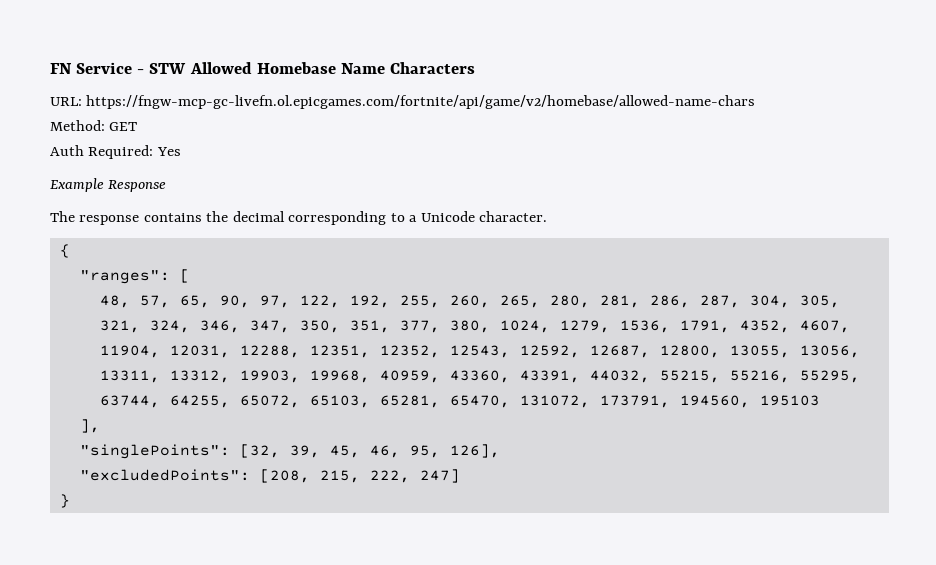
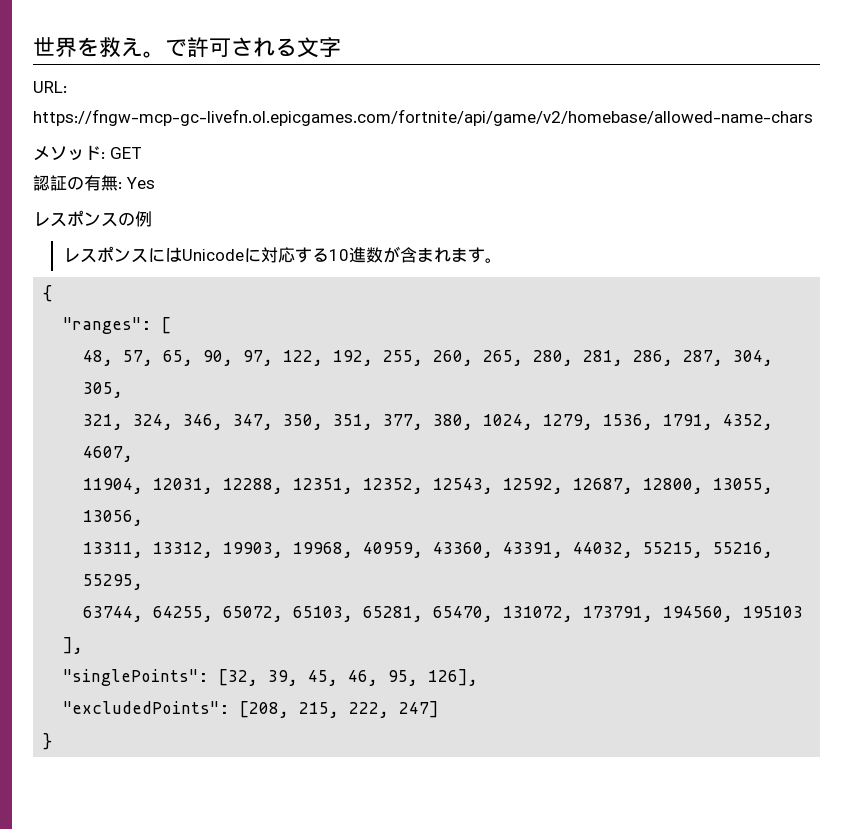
- FN Service - STW Allowed Homebase Name Characters
+ 世界を救え。で許可される文字
  URL: https://fngw-mcp-gc-livefn.ol.epicgames.com/fortnite/api/game/v2/homebase/allowed-name-chars
- Method: GET
- Auth Required: Yes
- Example Response
- The response contains the decimal corresponding to a Unicode character.
+ メソッド: GET
+ 認証の有無: Yes
+ レスポンスの例
+ レスポンスにはUnicodeに対応する10進数が含まれます。

